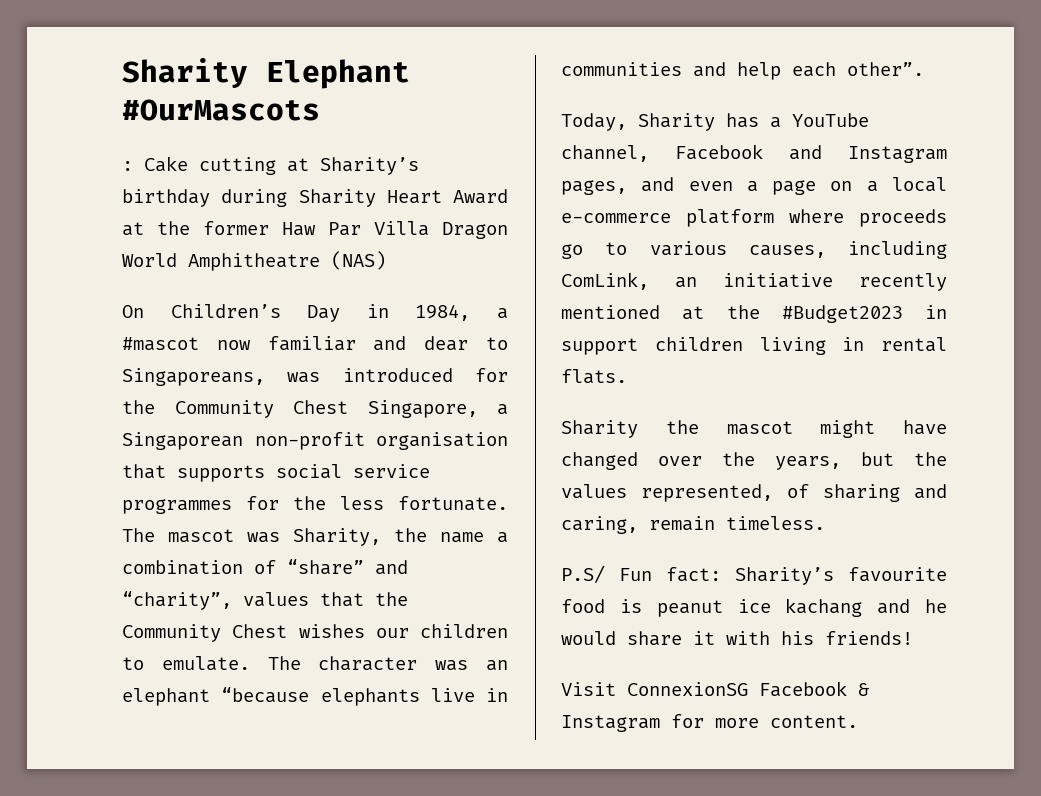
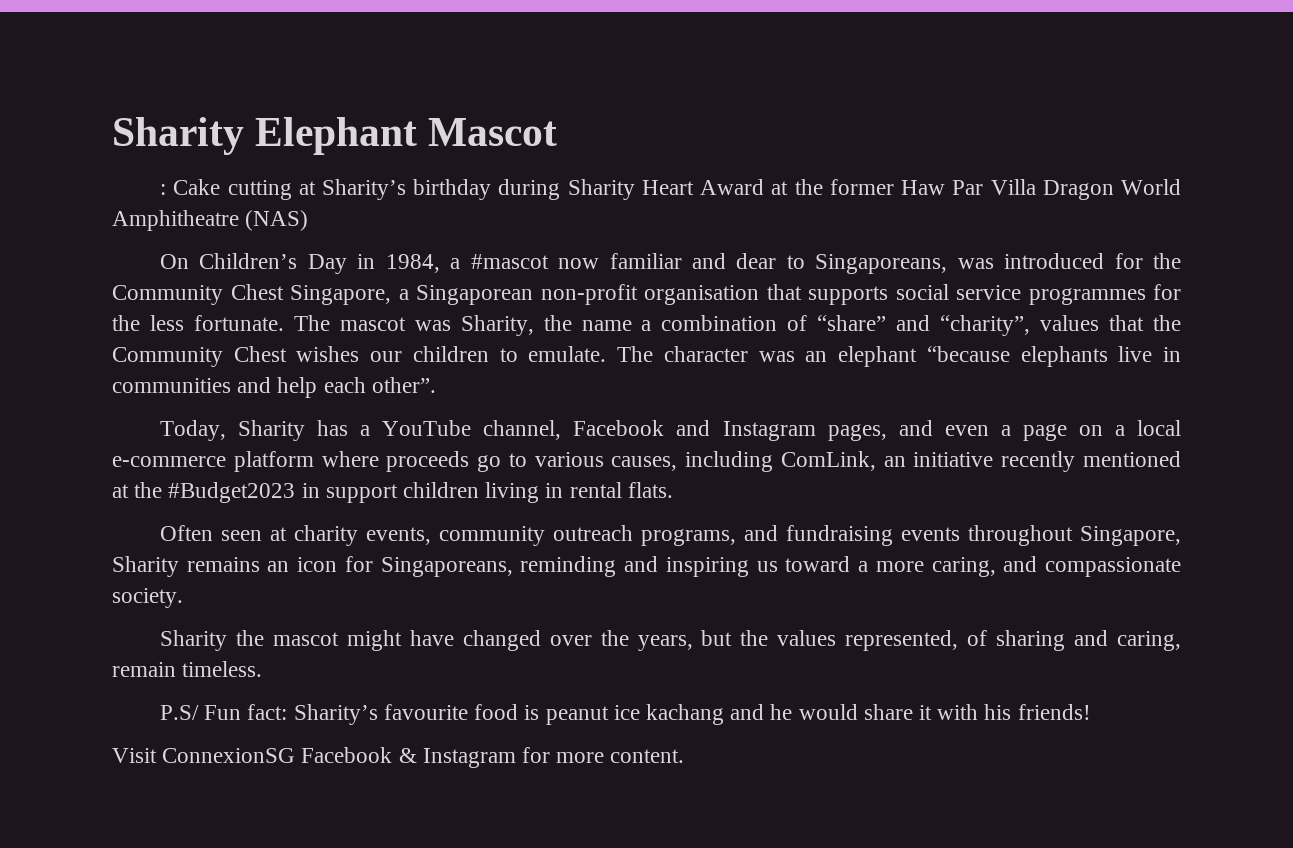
- Sharity Elephant #OurMascots
+ Sharity Elephant Mascot
+ Often seen at charity events, community outreach programs, and fundraising events throughout Singapore, Sharity remains an icon for Singaporeans, reminding and inspiring us toward a more caring, and compassionate society.

